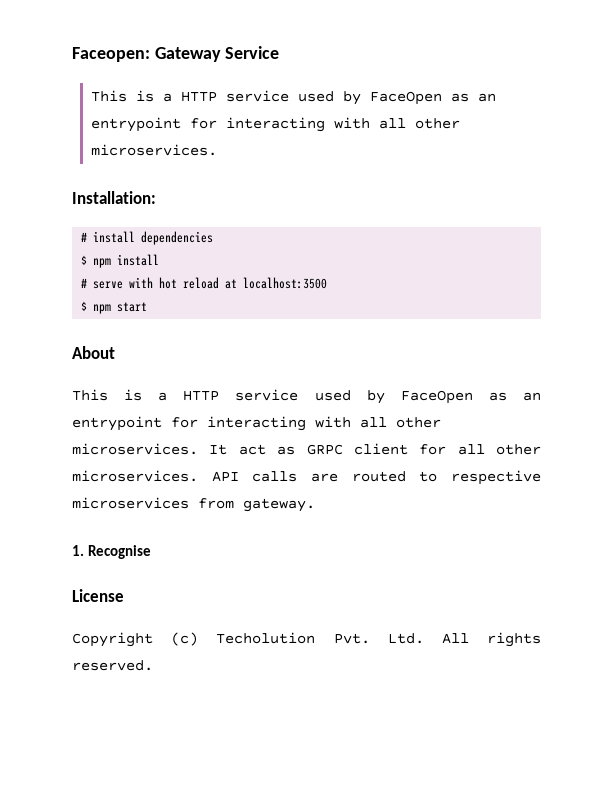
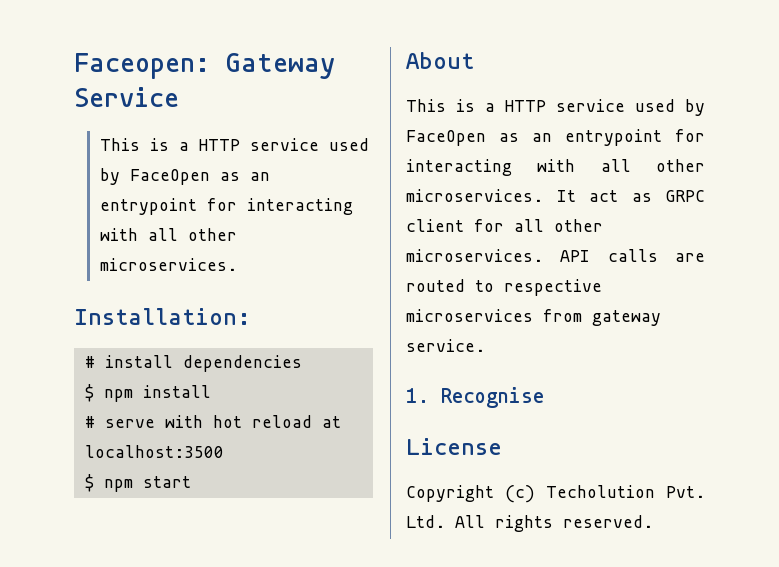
- API calls are routed to respective microservices from gateway.
+ API calls are routed to respective microservices from gateway service.

